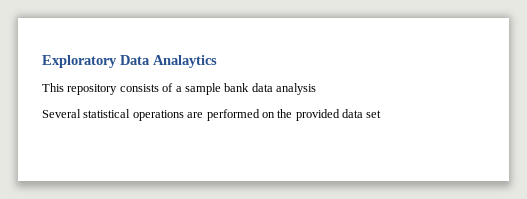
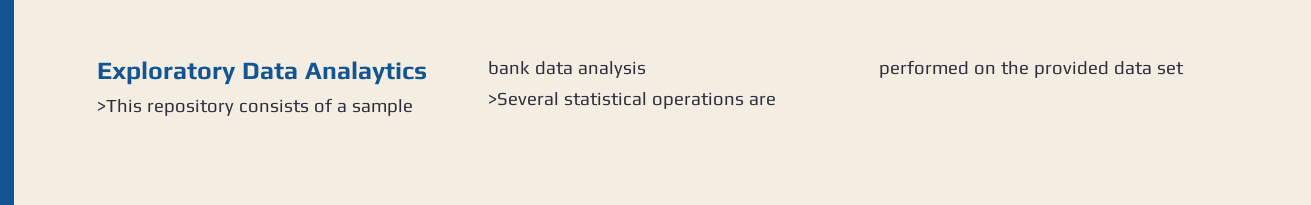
- This repository consists of a sample bank data analysis
+ >This repository consists of a sample bank data analysis
- Several statistical operations are performed on the provided data set
+ >Several statistical operations are performed on the provided data set

